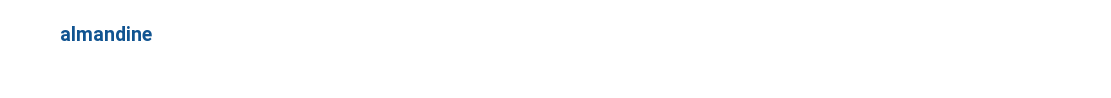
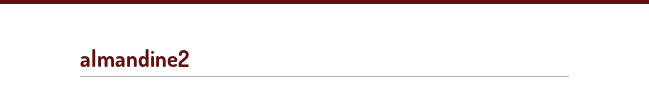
- almandine
+ almandine2

